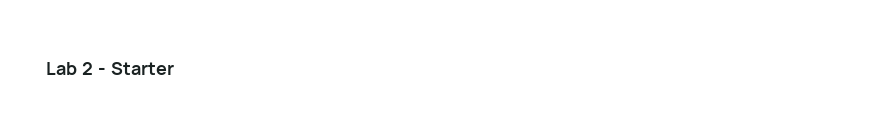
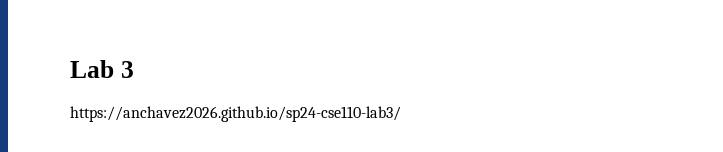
- Lab 2 - Starter
+ Lab 3
+ https://anchavez2026.github.io/sp24-cse110-lab3/

